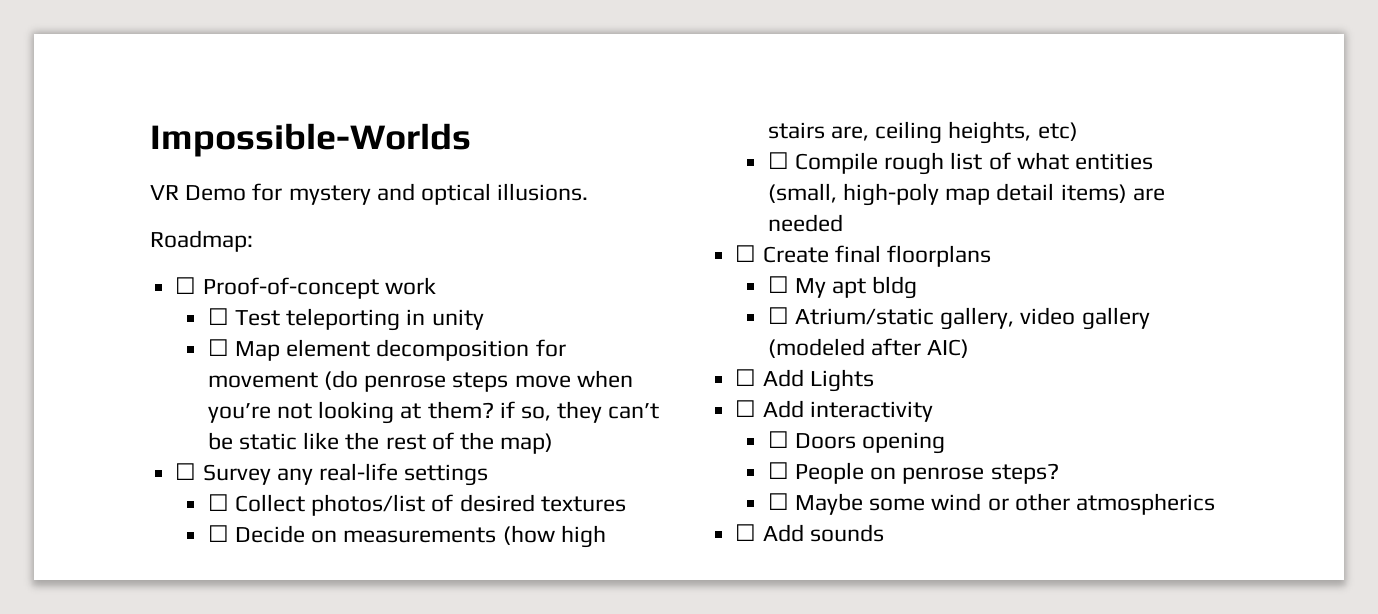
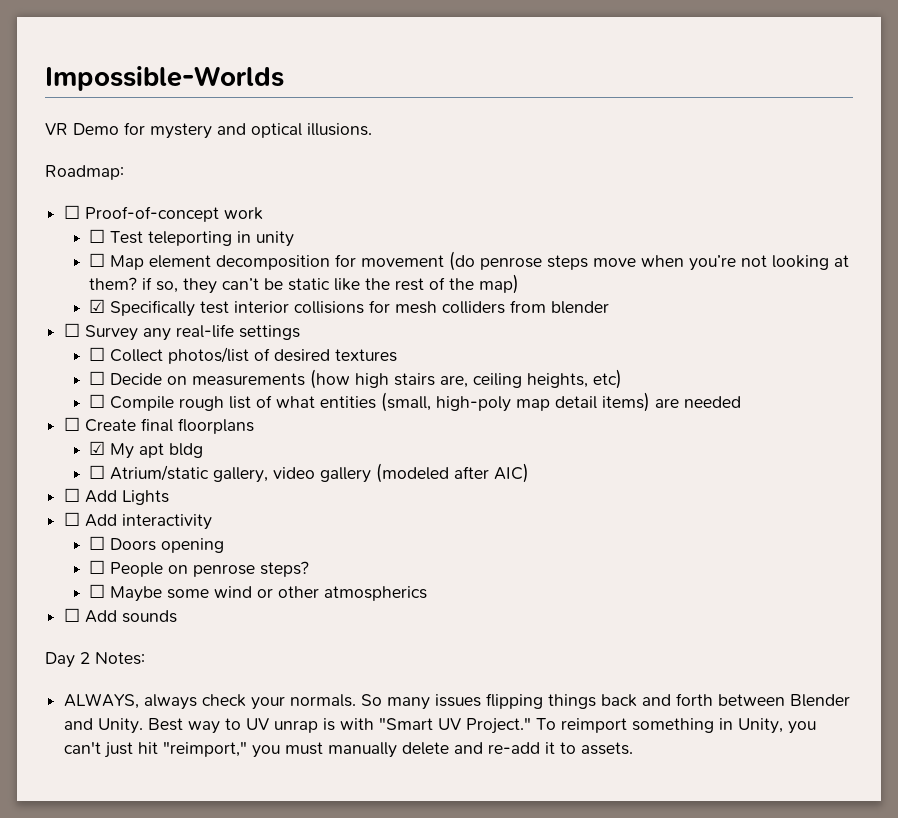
+ ☑ Specifically test interior collisions for mesh colliders from blender
- ☐ My apt bldg
+ ☑ My apt bldg
+ Day 2 Notes:
+ ALWAYS, always check your normals. So many issues flipping things back and forth between Blender and Unity. Best way to UV unrap is with "Smart UV Project." To reimport something in Unity, you can't just hit "reimport," you must manually delete and re-add it to assets.

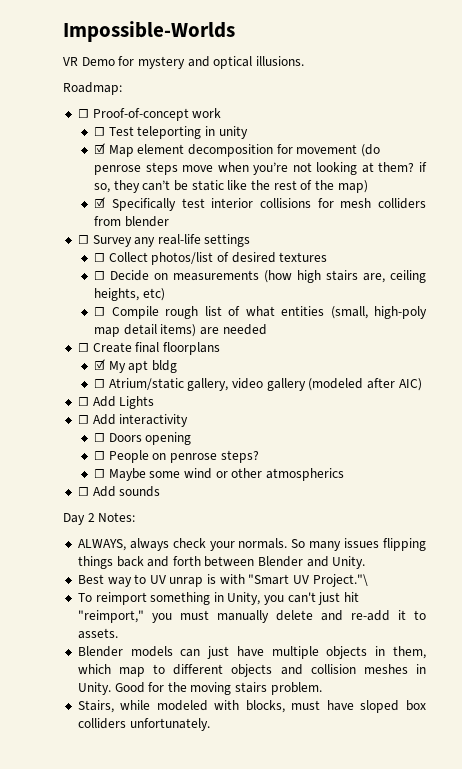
- ☐ Map element decomposition for movement (do penrose steps move when you’re not looking at them? if so, they can’t be static like the rest of the map)
+ ☑ Map element decomposition for movement (do penrose steps move when you’re not looking at them? if so, they can’t be static like the rest of the map)
- So many issues flipping things back and forth between Blender and Unity. Best way to UV unrap is with "Smart UV Project." To reimport something in Unity, you can't just hit "reimport," you must manually delete and re-add it to assets.
+ So many issues flipping things back and forth between Blender and Unity.
+ Best way to UV unrap is with "Smart UV Project."\
+ To reimport something in Unity, you can't just hit "reimport," you must manually delete and re-add it to assets.
+ Blender models can just have multiple objects in them, which map to different objects and collision meshes in Unity. Good for the moving stairs problem.
+ Stairs, while modeled with blocks, must have sloped box colliders unfortunately.

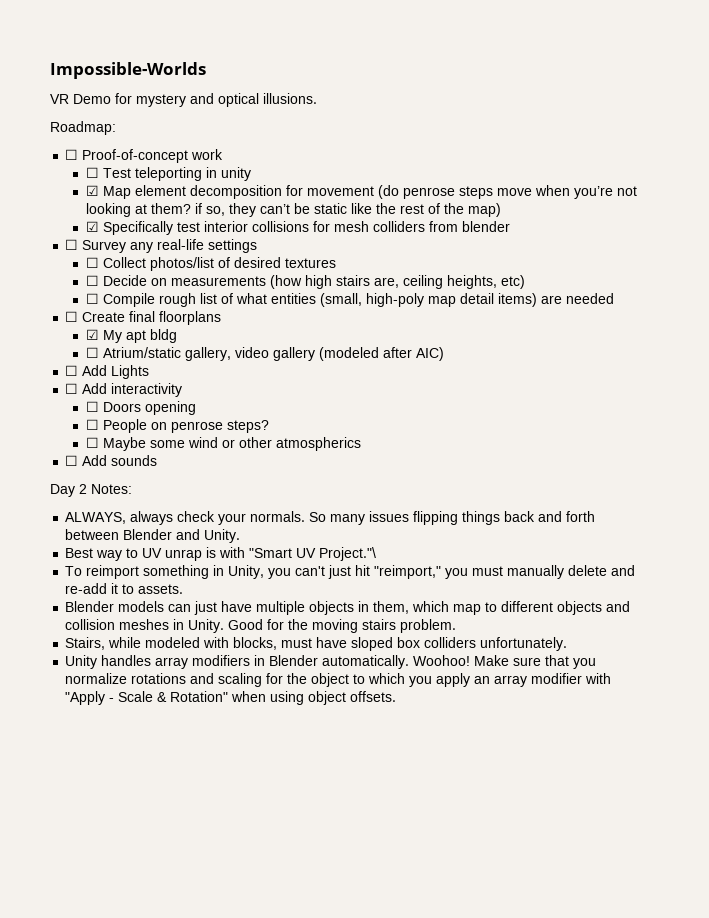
+ Unity handles array modifiers in Blender automatically. Woohoo! Make sure that you normalize rotations and scaling for the object to which you apply an array modifier with "Apply - Scale & Rotation" when using object offsets.

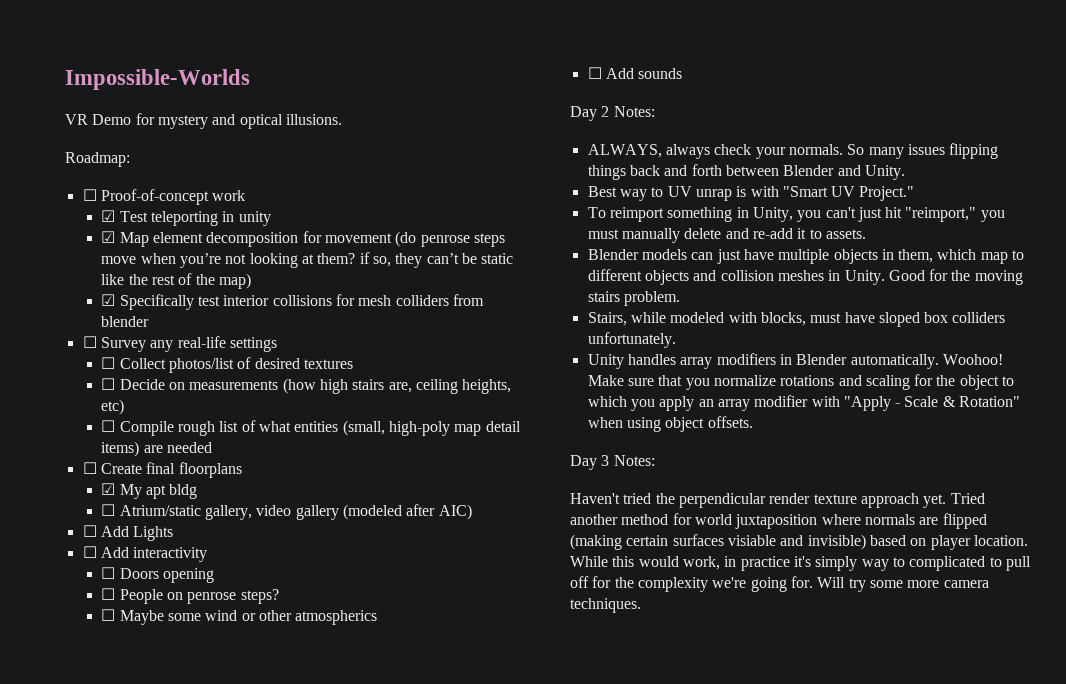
- ☐ Test teleporting in unity
+ ☑ Test teleporting in unity
- Best way to UV unrap is with "Smart UV Project."\
+ Best way to UV unrap is with "Smart UV Project."
+ Day 3 Notes:
+ Haven't tried the perpendicular render texture approach yet. Tried another method for world juxtaposition where normals are flipped (making certain surfaces visiable and invisible) based on player location. While this would work, in practice it's simply way to complicated to pull off for the complexity we're going for. Will try some more camera techniques.

